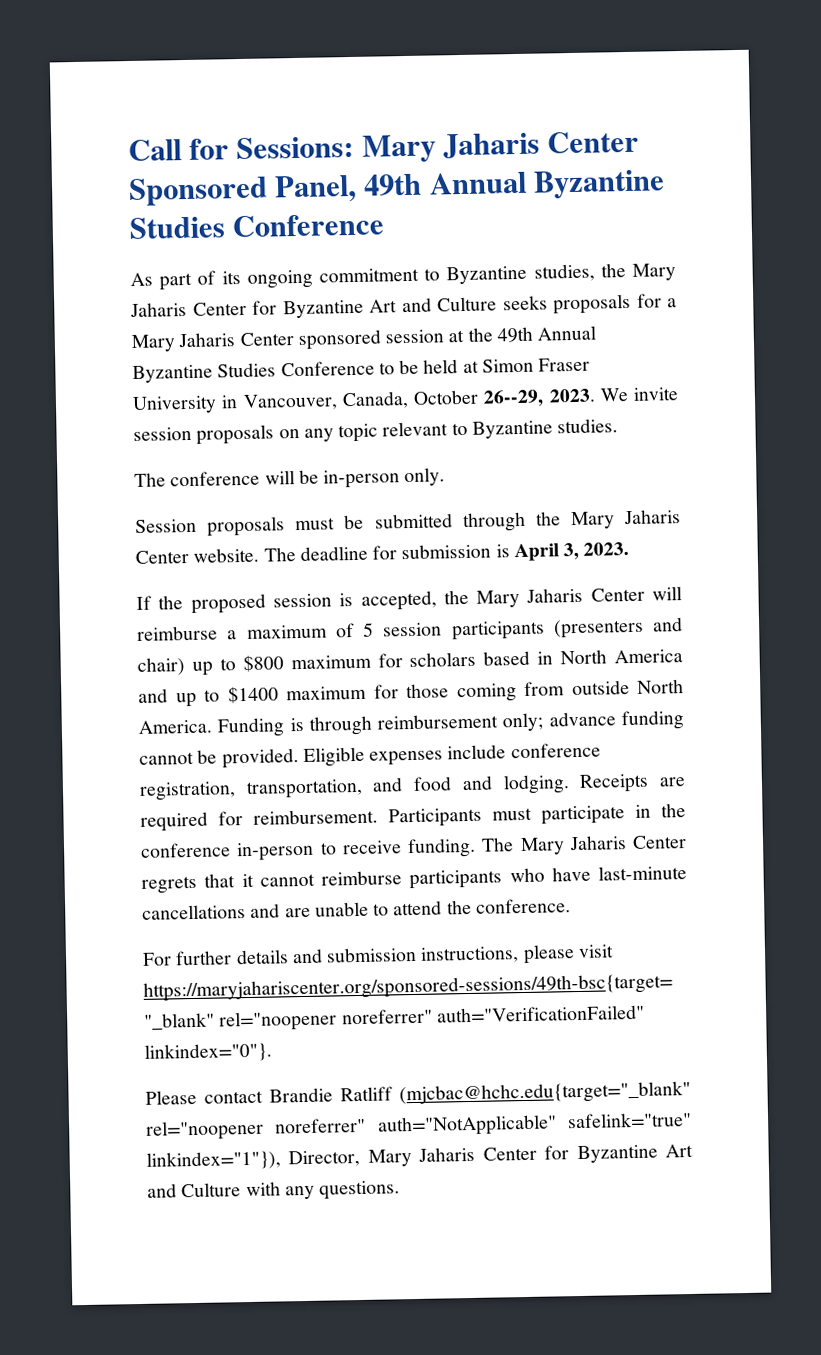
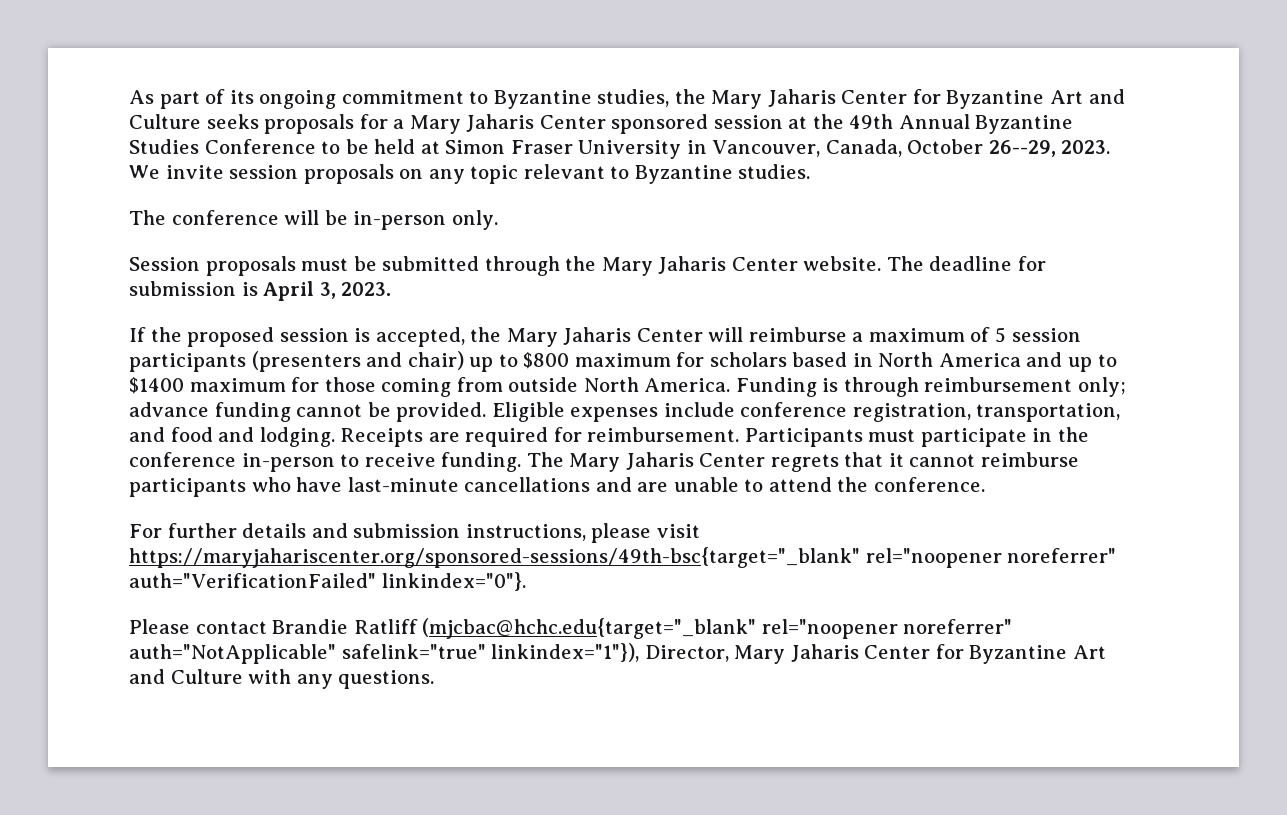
- Call for Sessions: Mary Jaharis Center Sponsored Panel, 49th Annual Byzantine Studies Conference

